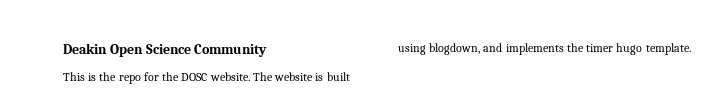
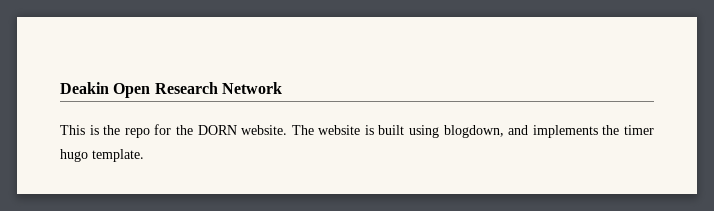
- Deakin Open Science Community
+ Deakin Open Research Network
- This is the repo for the DOSC website.
+ This is the repo for the DORN website.

